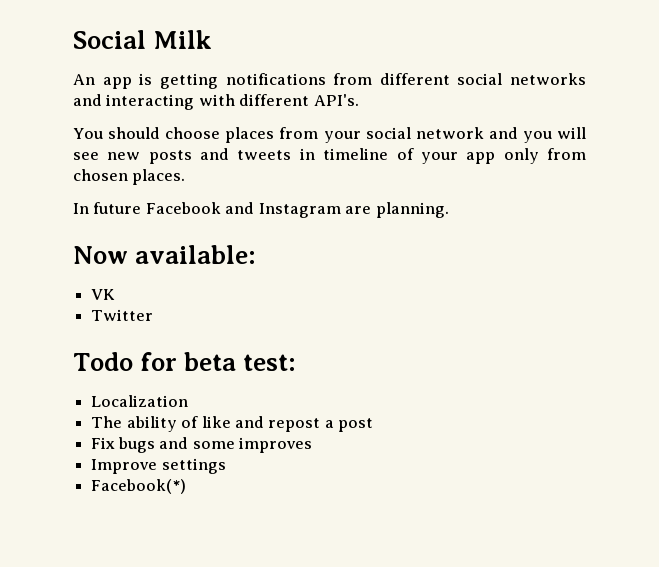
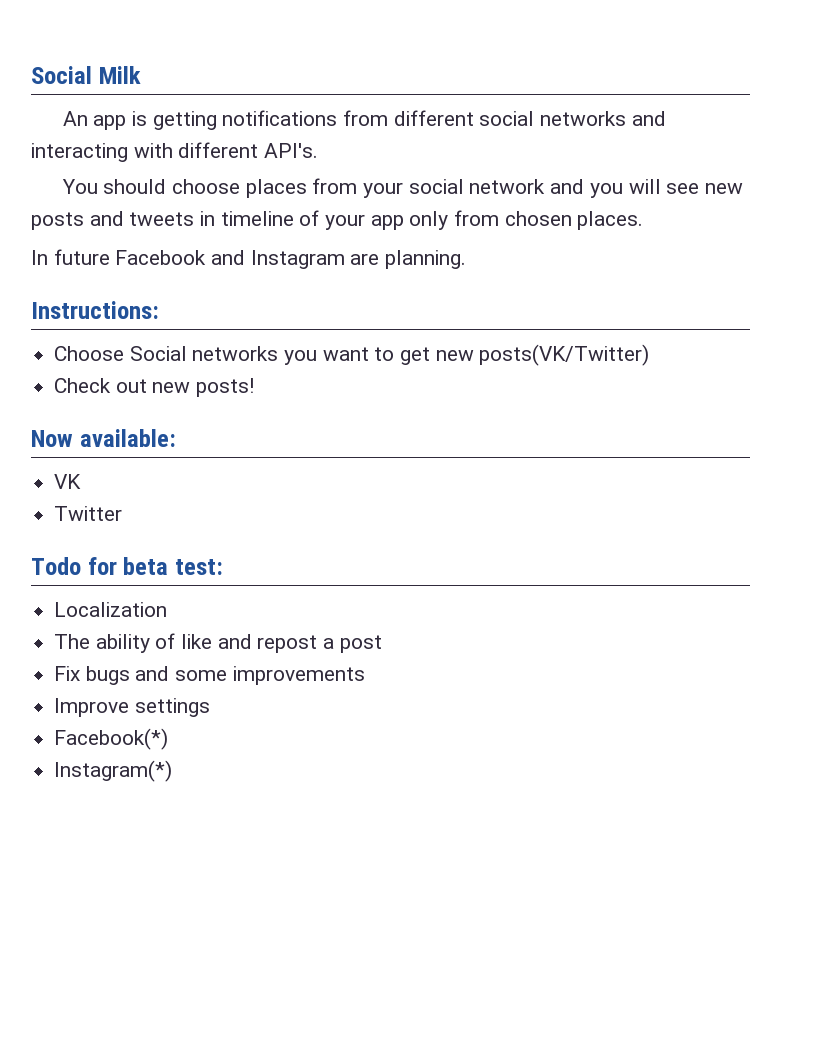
+ Instructions:
+ Choose Social networks you want to get new posts(VK/Twitter)
+ Check out new posts!
- Fix bugs and some improves
+ Fix bugs and some improvements
+ Instagram(*)

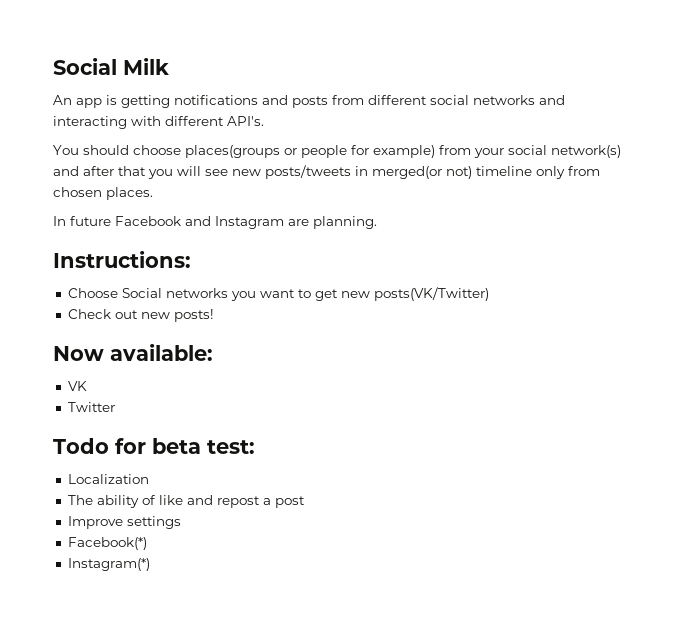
- An app is getting notifications from different social networks and interacting with different API's.
+ An app is getting notifications and posts from different social networks and interacting with different API's.
- You should choose places from your social network and you will see new posts and tweets in timeline of your app only from chosen places.
+ You should choose places(groups or people for example) from your social network(s) and after that you will see new posts/tweets in merged(or not) timeline only from chosen places.
- Fix bugs and some improvements

